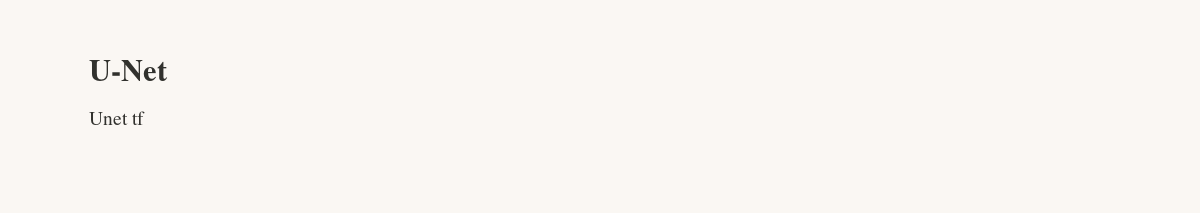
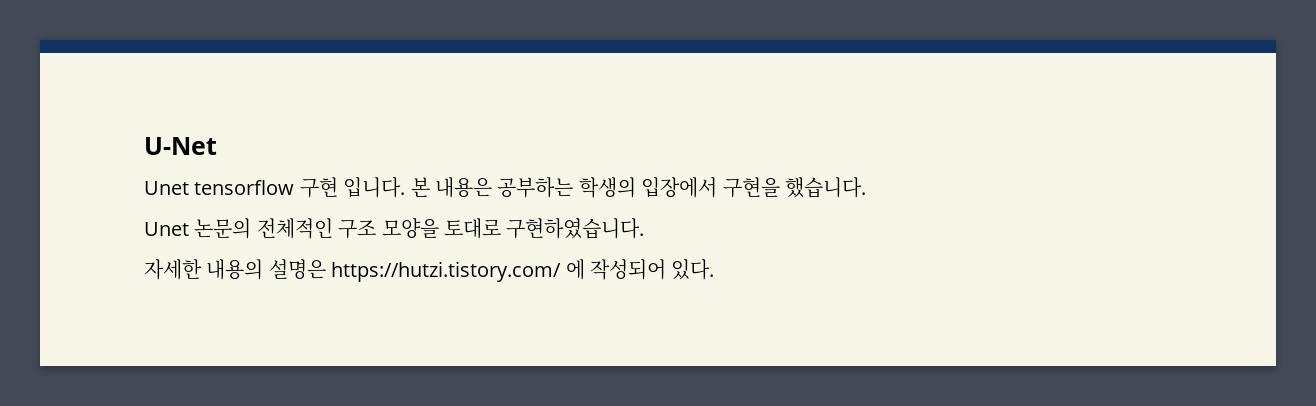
- Unet tf
+ Unet tensorflow 구현 입니다. 본 내용은 공부하는 학생의 입장에서 구현을 했습니다.
+ Unet 논문의 전체적인 구조 모양을 토대로 구현하였습니다.
+ 자세한 내용의 설명은 https://hutzi.tistory.com/ 에 작성되어 있다.

